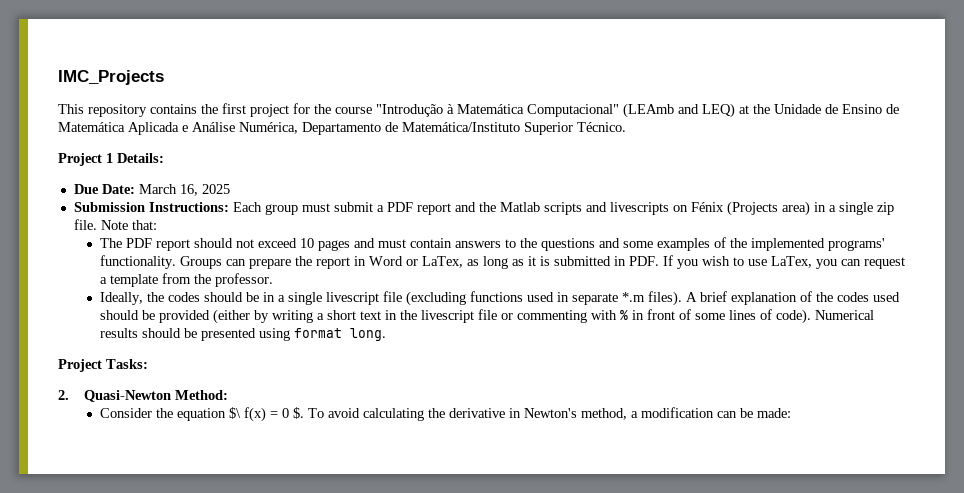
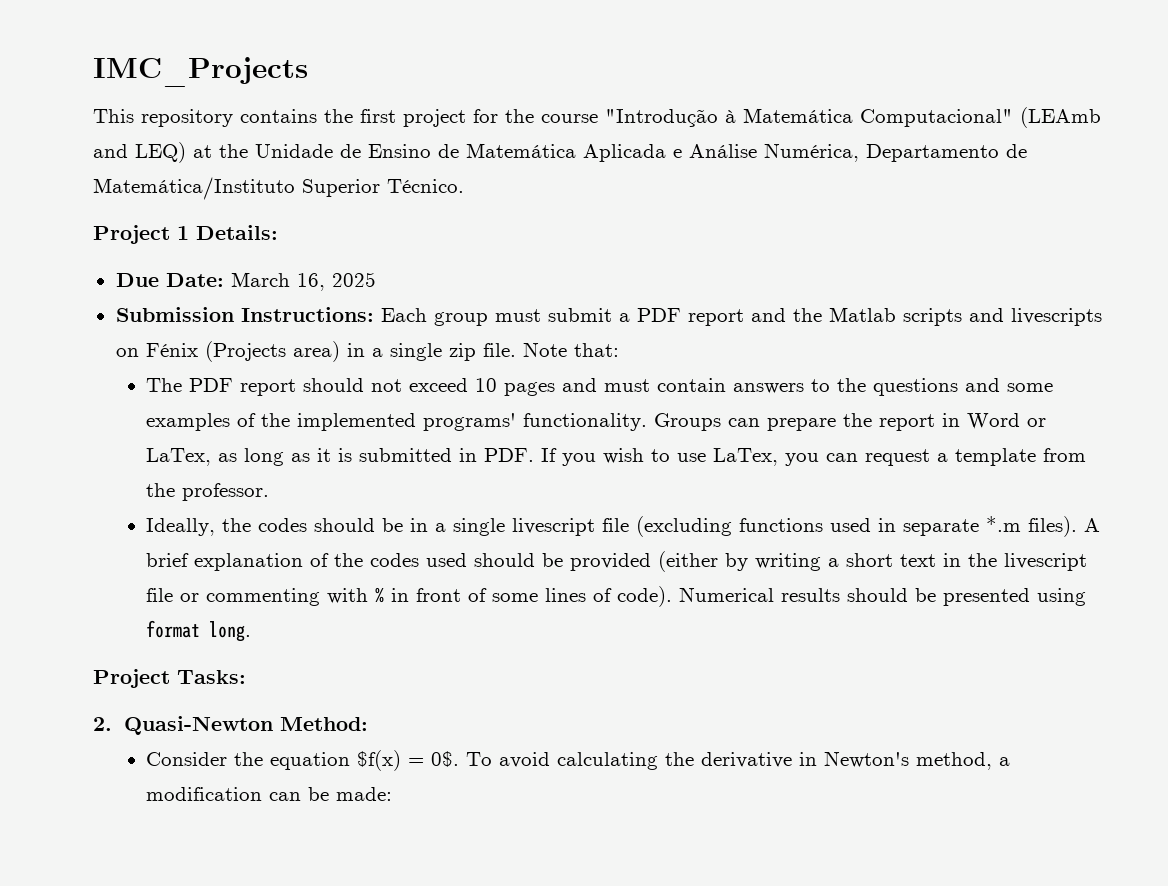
- Consider the equation $\ f(x) = 0 $.
+ Consider the equation $f(x) = 0$.

